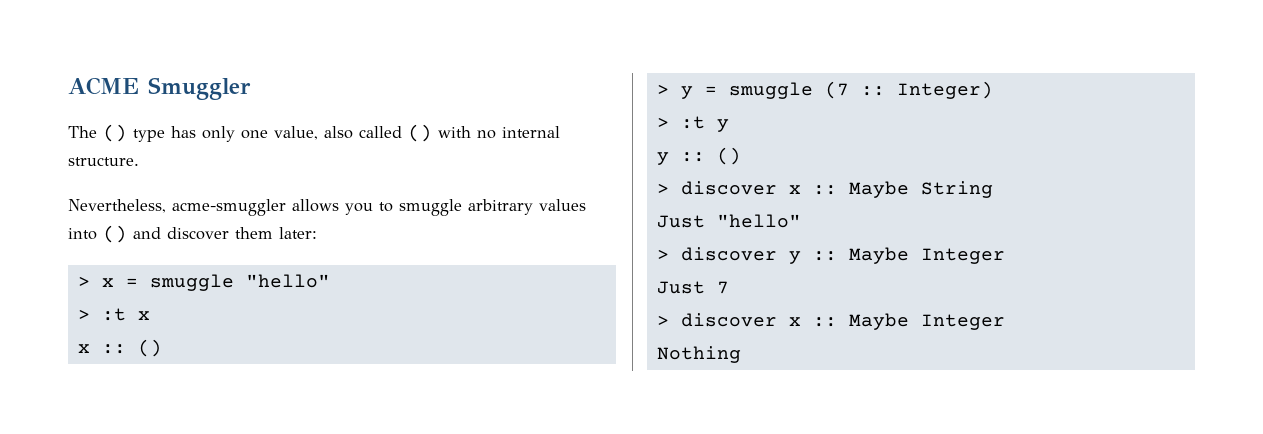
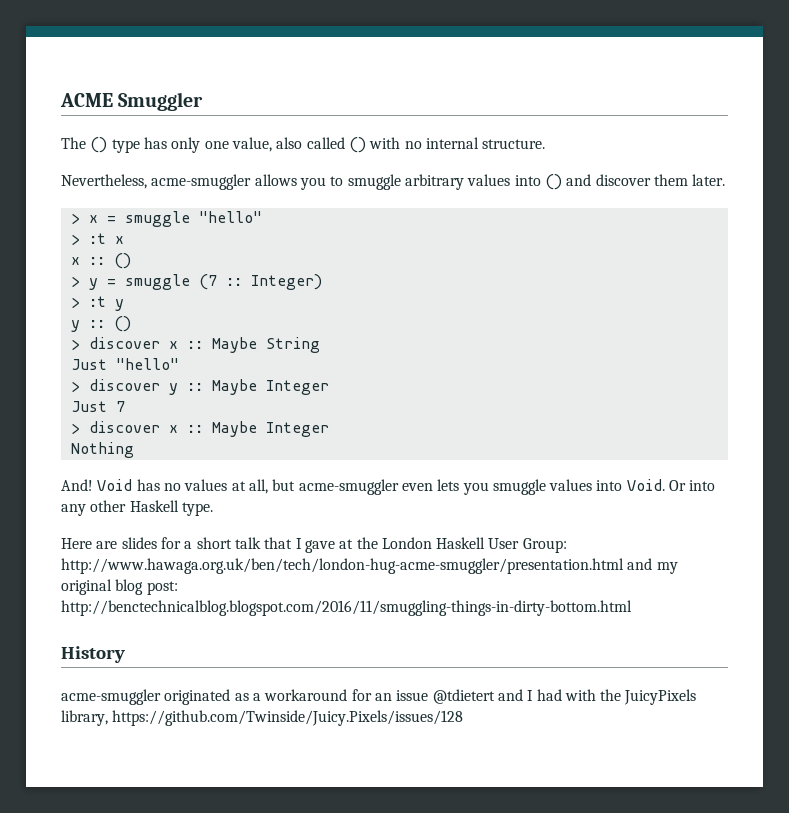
- Nevertheless, acme-smuggler allows you to smuggle arbitrary values into () and discover them later:
+ Nevertheless, acme-smuggler allows you to smuggle arbitrary values into () and discover them later.
+ And! Void has no values at all, but acme-smuggler even lets you smuggle values into Void. Or into any other Haskell type.
+ Here are slides for a short talk that I gave at the London Haskell User Group: http://www.hawaga.org.uk/ben/tech/london-hug-acme-smuggler/presentation.html and my original blog post: http://benctechnicalblog.blogspot.com/2016/11/smuggling-things-in-dirty-bottom.html
+ History
+ acme-smuggler originated as a workaround for an issue @tdietert and I had with the JuicyPixels library, https://github.com/Twinside/Juicy.Pixels/issues/128

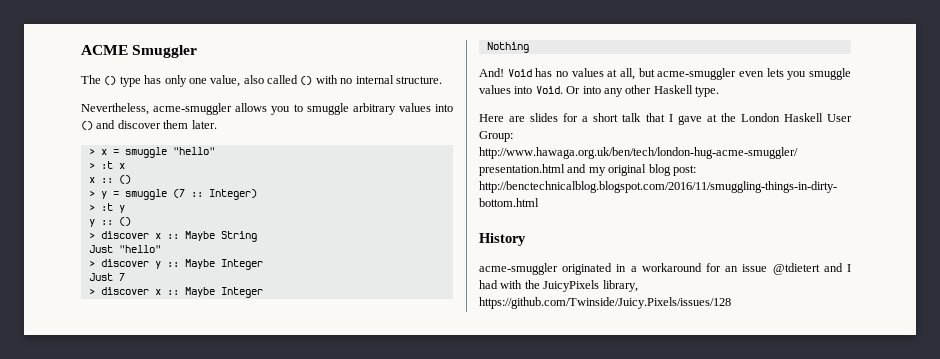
- acme-smuggler originated as a workaround for an issue @tdietert and I had with the JuicyPixels library, https://github.com/Twinside/Juicy.Pixels/issues/128
+ acme-smuggler originated in a workaround for an issue @tdietert and I had with the JuicyPixels library, https://github.com/Twinside/Juicy.Pixels/issues/128

